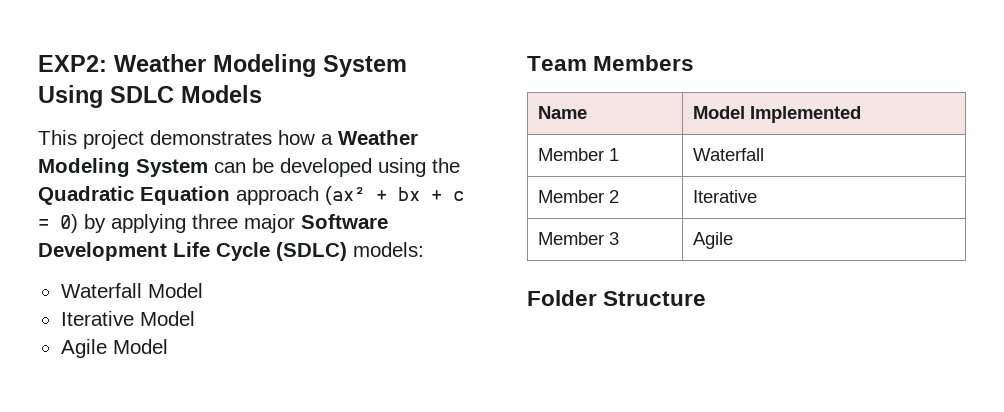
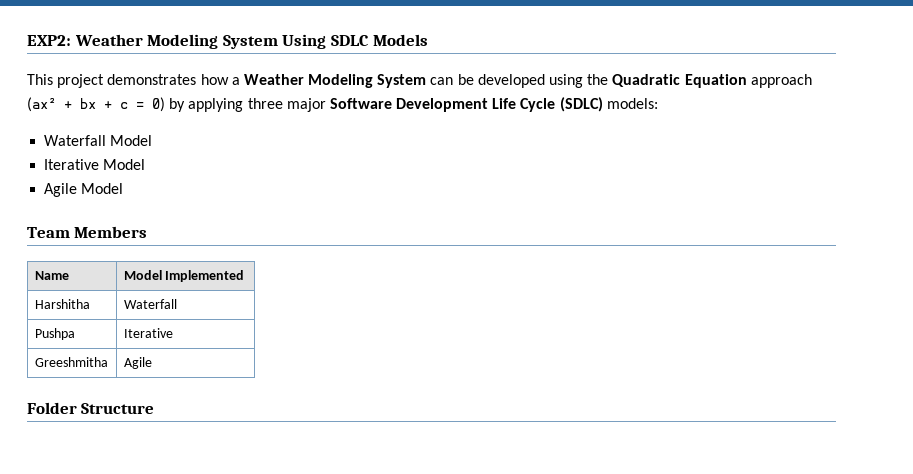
- Member 1 | Waterfall
+ Harshitha | Waterfall
- Member 2 | Iterative
+ Pushpa | Iterative
- Member 3 | Agile
+ Greeshmitha | Agile

